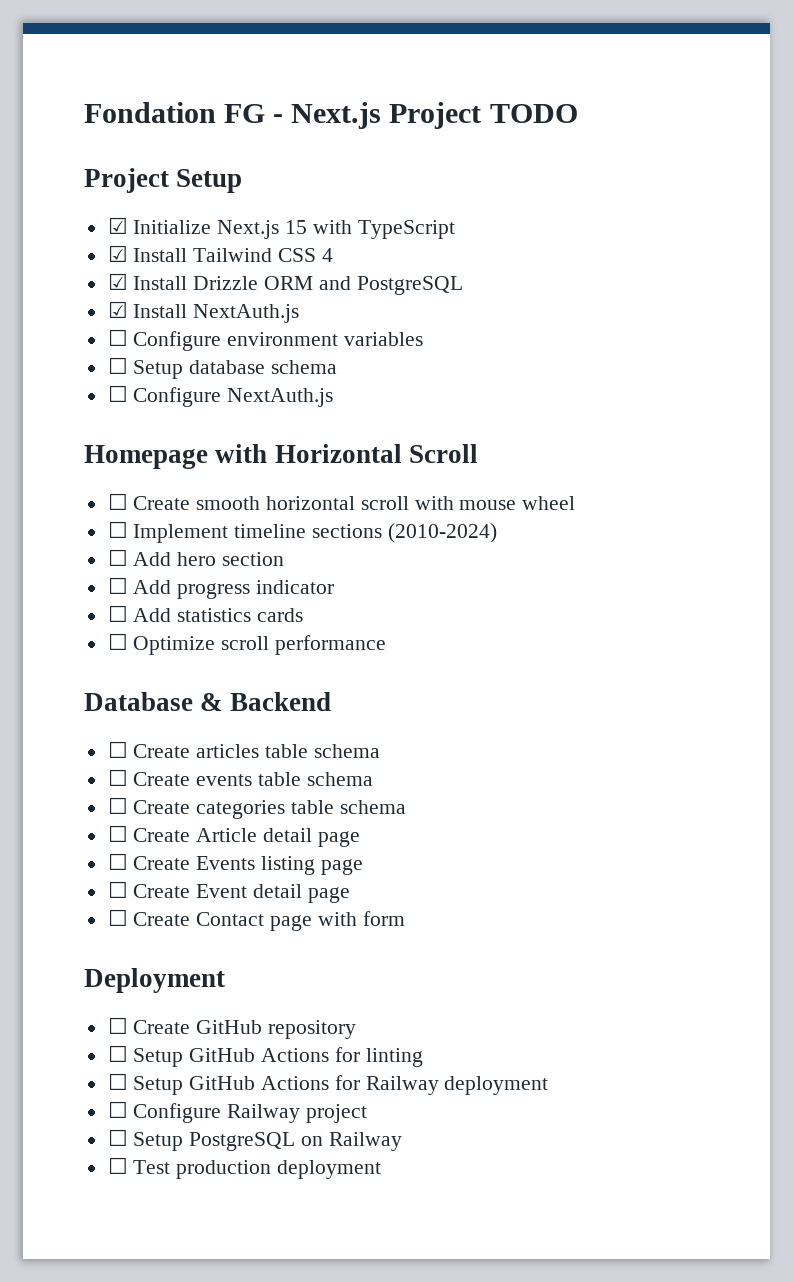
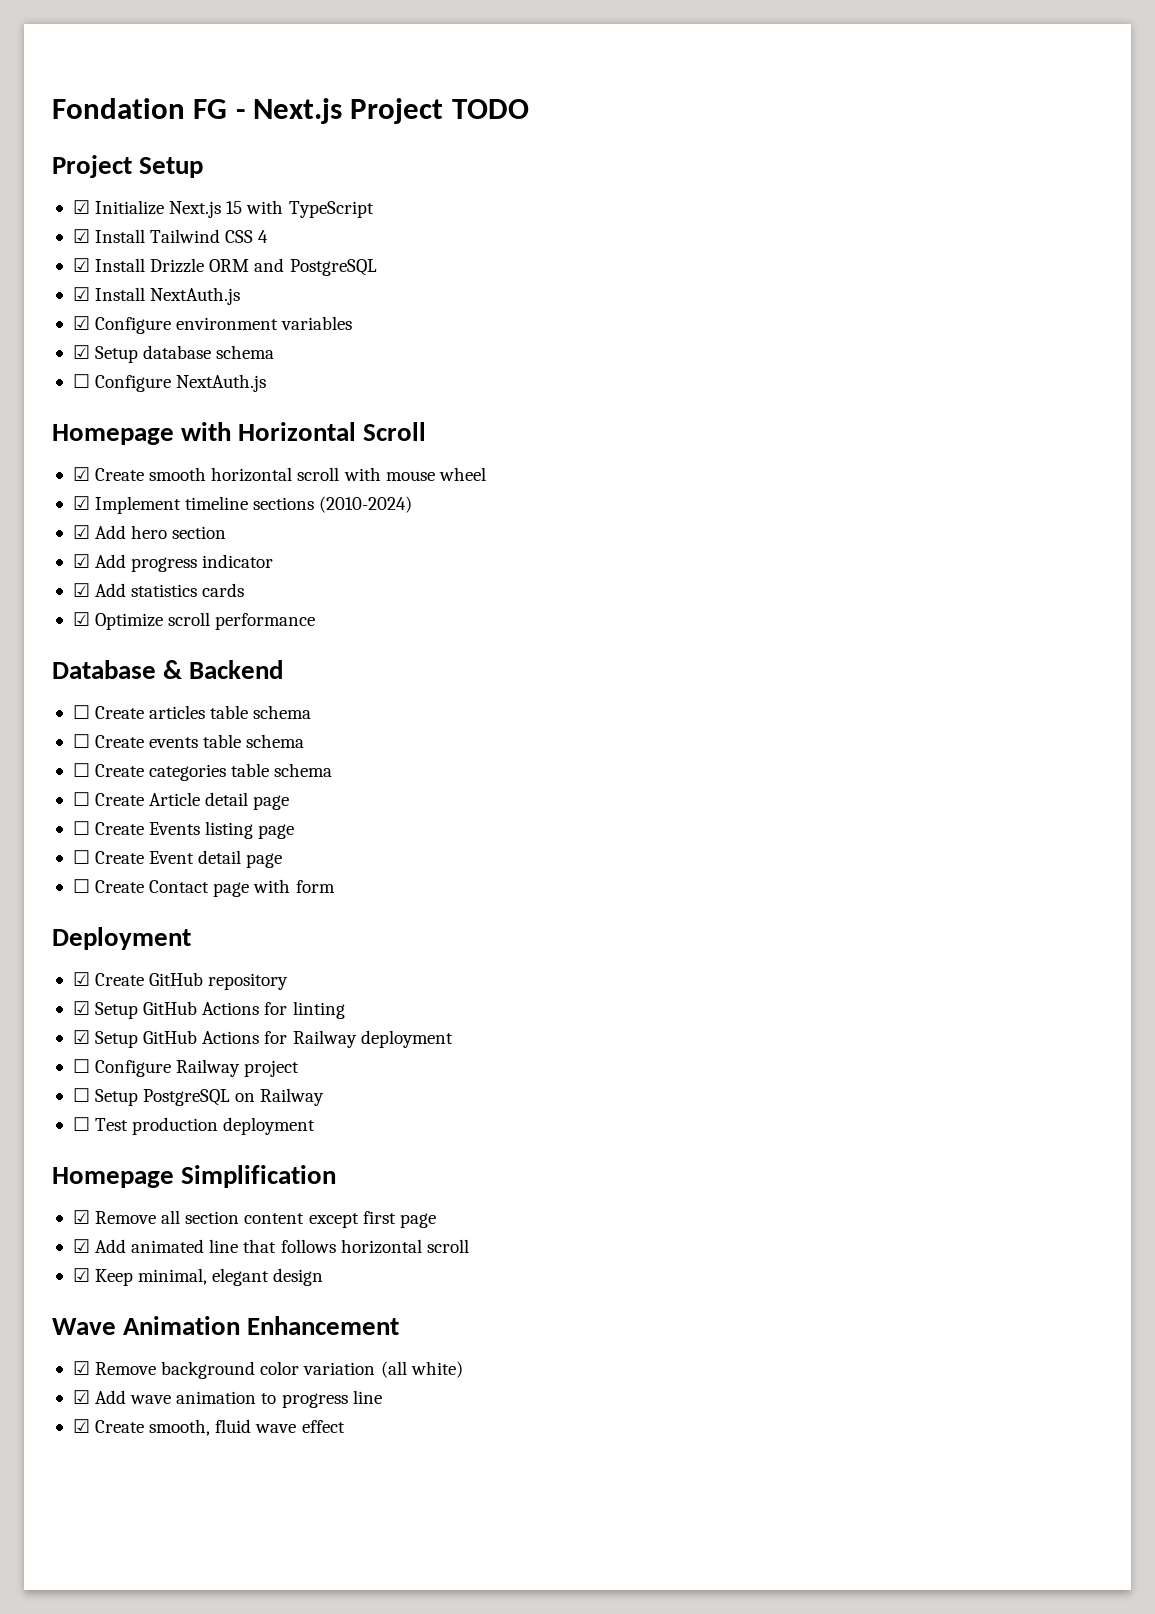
- ☐ Configure environment variables
+ ☑ Configure environment variables
- ☐ Setup database schema
+ ☑ Setup database schema
- ☐ Create smooth horizontal scroll with mouse wheel
+ ☑ Create smooth horizontal scroll with mouse wheel
- ☐ Implement timeline sections (2010-2024)
+ ☑ Implement timeline sections (2010-2024)
- ☐ Add hero section
+ ☑ Add hero section
- ☐ Add progress indicator
+ ☑ Add progress indicator
- ☐ Add statistics cards
+ ☑ Add statistics cards
- ☐ Optimize scroll performance
+ ☑ Optimize scroll performance
- ☐ Create GitHub repository
+ ☑ Create GitHub repository
- ☐ Setup GitHub Actions for linting
+ ☑ Setup GitHub Actions for linting
- ☐ Setup GitHub Actions for Railway deployment
+ ☑ Setup GitHub Actions for Railway deployment
+ Homepage Simplification
+ ☑ Remove all section content except first page
+ ☑ Add animated line that follows horizontal scroll
+ ☑ Keep minimal, elegant design
+ Wave Animation Enhancement
+ ☑ Remove background color variation (all white)
+ ☑ Add wave animation to progress line
+ ☑ Create smooth, fluid wave effect

